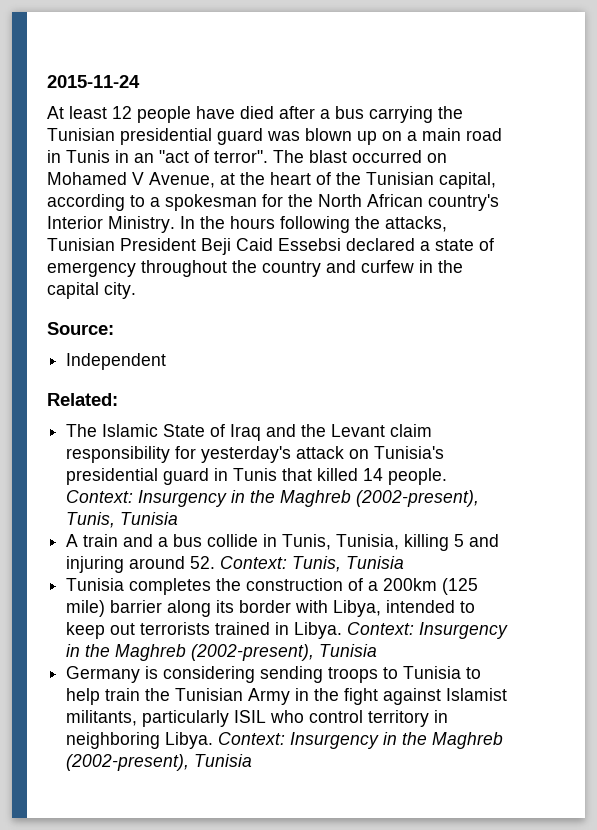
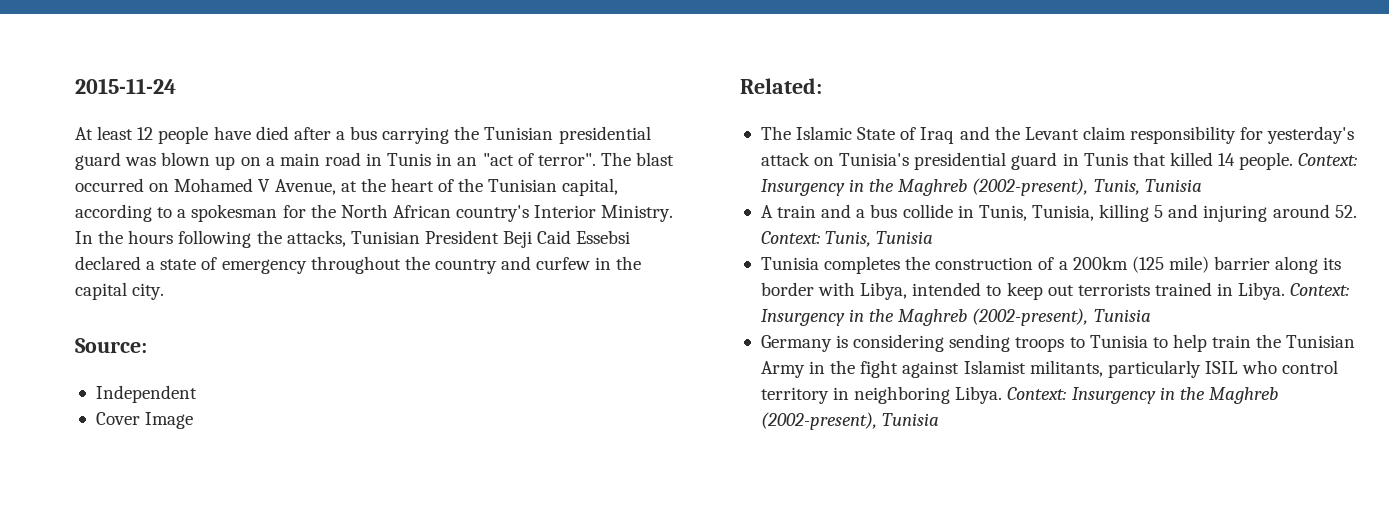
+ Cover Image

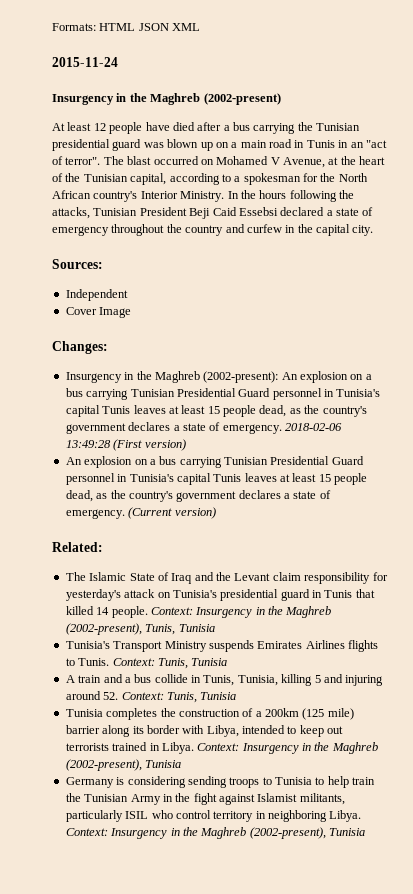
+ Formats: HTML JSON XML
  2015-11-24
+ Insurgency in the Maghreb (2002-present)
- Source:
+ Sources:
+ Changes:
+ Insurgency in the Maghreb (2002-present): An explosion on a bus carrying Tunisian Presidential Guard personnel in Tunisia's capital Tunis leaves at least 15 people dead, as the country's government declares a state of emergency. 2018-02-06 13:49:28 (First version)
+ An explosion on a bus carrying Tunisian Presidential Guard personnel in Tunisia's capital Tunis leaves at least 15 people dead, as the country's government declares a state of emergency. (Current version)
+ Tunisia's Transport Ministry suspends Emirates Airlines flights to Tunis. Context: Tunis, Tunisia

